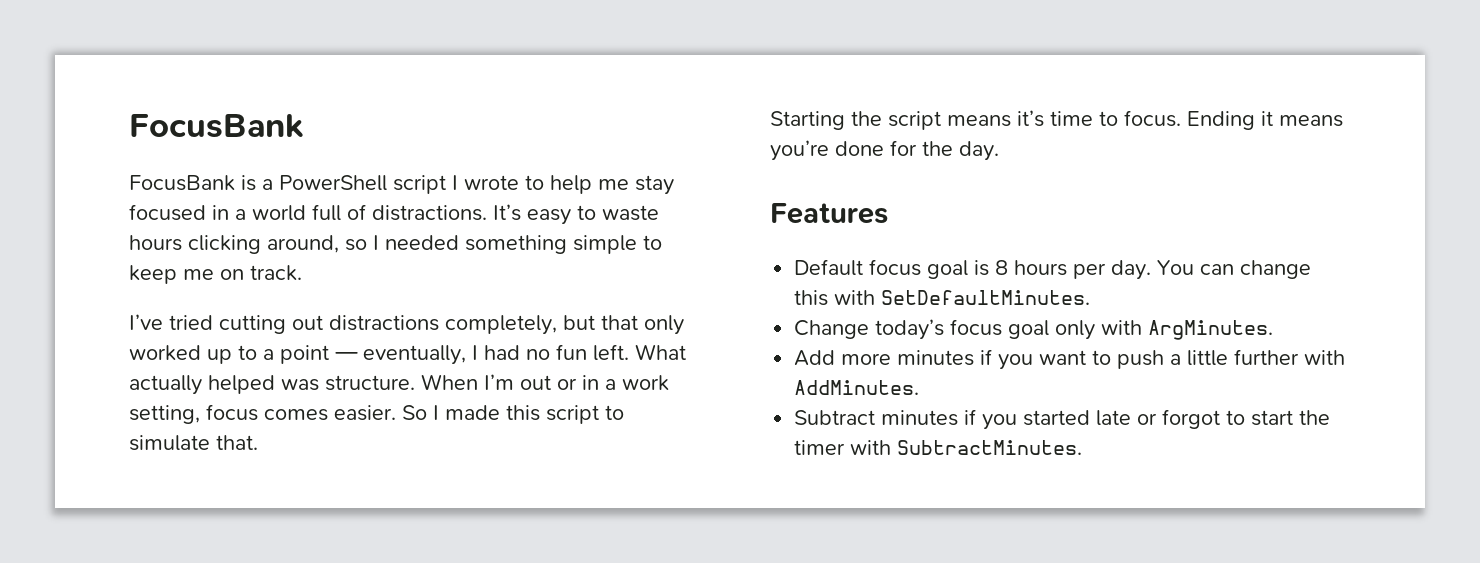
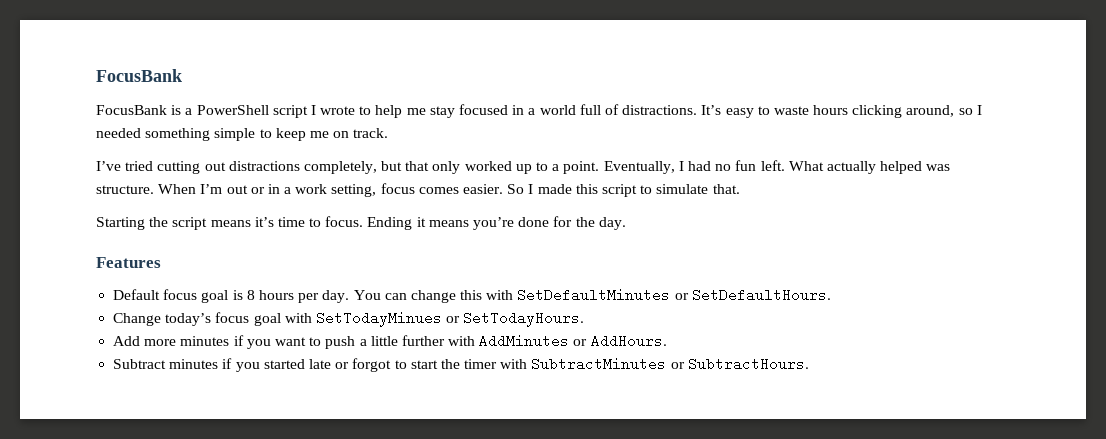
- I’ve tried cutting out distractions completely, but that only worked up to a point — eventually, I had no fun left.
+ I’ve tried cutting out distractions completely, but that only worked up to a point. Eventually, I had no fun left.
- You can change this with SetDefaultMinutes.
+ You can change this with SetDefaultMinutes or SetDefaultHours.
- Change today’s focus goal only with ArgMinutes.
+ Change today’s focus goal with SetTodayMinues or SetTodayHours.
- Add more minutes if you want to push a little further with AddMinutes.
+ Add more minutes if you want to push a little further with AddMinutes or AddHours.
- Subtract minutes if you started late or forgot to start the timer with SubtractMinutes.
+ Subtract minutes if you started late or forgot to start the timer with SubtractMinutes or SubtractHours.

